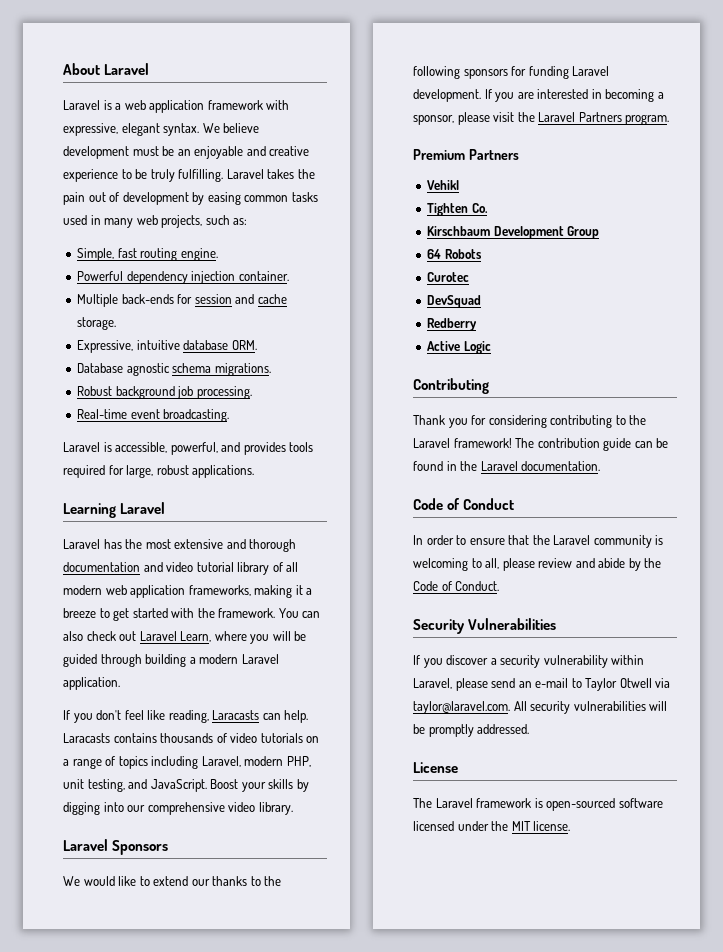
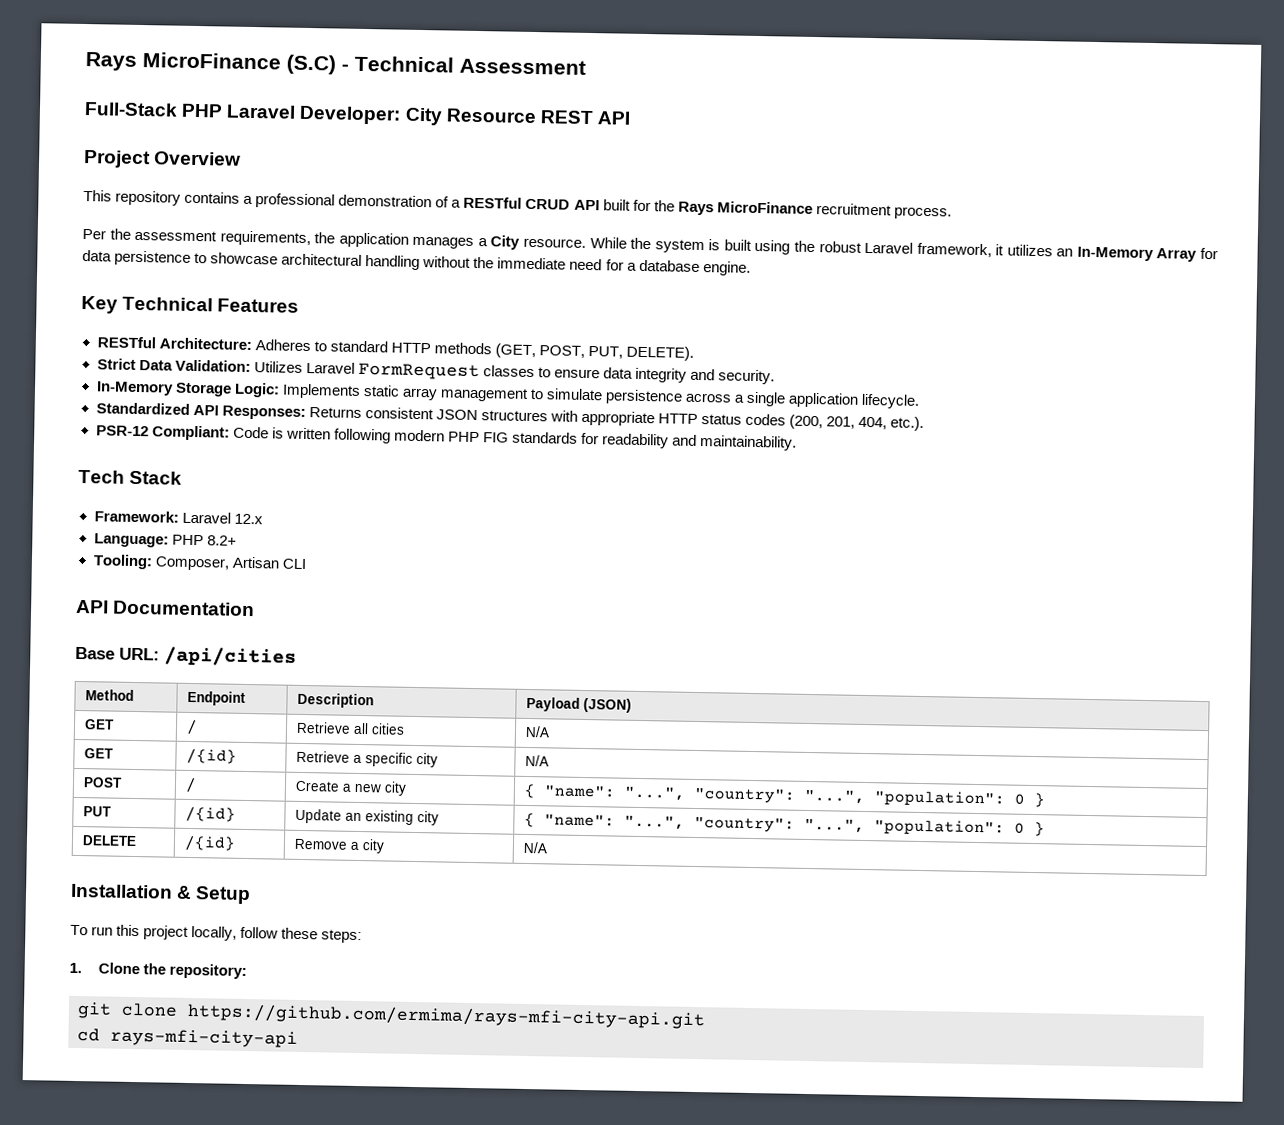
- About Laravel
- Laravel is a web application framework with expressive, elegant syntax. We believe development must be an enjoyable and creative experience to be truly fulfilling. Laravel takes the pain out of development by easing common tasks used in many web projects, such as:
- Simple, fast routing engine.
- Powerful dependency injection container.
- Multiple back-ends for session and cache storage.
- Expressive, intuitive database ORM.
- Database agnostic schema migrations.
- Robust background job processing.
- Real-time event broadcasting.
- Laravel is accessible, powerful, and provides tools required for large, robust applications.
- Learning Laravel
- Laravel has the most extensive and thorough documentation and video tutorial library of all modern web application frameworks, making it a breeze to get started with the framework. You can also check out Laravel Learn, where you will be guided through building a modern Laravel application.
- If you don't feel like reading, Laracasts can help. Laracasts contains thousands of video tutorials on a range of topics including Laravel, modern PHP, unit testing, and JavaScript. Boost your skills by digging into our comprehensive video library.
- Laravel Sponsors
- We would like to extend our thanks to the following sponsors for funding Laravel development. If you are interested in becoming a sponsor, please visit the Laravel Partners program.
- Premium Partners
- Vehikl
- Tighten Co.
- Kirschbaum Development Group
- 64 Robots
- Curotec
- DevSquad
- Redberry
- Active Logic
- Contributing
- Thank you for considering contributing to the Laravel framework! The contribution guide can be found in the Laravel documentation.
- Code of Conduct
- In order to ensure that the Laravel community is welcoming to all, please review and abide by the Code of Conduct.
- Security Vulnerabilities
- If you discover a security vulnerability within Laravel, please send an e-mail to Taylor Otwell via taylor@laravel.com. All security vulnerabilities will be promptly addressed.
- License
- The Laravel framework is open-sourced software licensed under the MIT license.
+ Rays MicroFinance (S.C) - Technical Assessment
+ Full-Stack PHP Laravel Developer: City Resource REST API
+ Project Overview
+ This repository contains a professional demonstration of a RESTful CRUD API built for the Rays MicroFinance recruitment process.
+ Per the assessment requirements, the application manages a City resource. While the system is built using the robust Laravel framework, it utilizes an In-Memory Array for data persistence to showcase architectural handling without the immediate need for a database engine.
+ Key Technical Features
+ RESTful Architecture: Adheres to standard HTTP methods (GET, POST, PUT, DELETE).
+ Strict Data Validation: Utilizes Laravel FormRequest classes to ensure data integrity and security.
+ In-Memory Storage Logic: Implements static array management to simulate persistence across a single application lifecycle.
+ Standardized API Responses: Returns consistent JSON structures with appropriate HTTP status codes (200, 201, 404, etc.).
+ PSR-12 Compliant: Code is written following modern PHP FIG standards for readability and maintainability.
+ Tech Stack
+ Framework: Laravel 12.x
+ Language: PHP 8.2+
+ Tooling: Composer, Artisan CLI
+ API Documentation
+ Base URL: /api/cities
+ Method | Endpoint | Description | Payload (JSON)
+ GET | / | Retrieve all cities | N/A
+ GET | /{id} | Retrieve a specific city | N/A
+ POST | / | Create a new city | { "name": "...", "country": "...", "population": 0 }
+ PUT | /{id} | Update an existing city | { "name": "...", "country": "...", "population": 0 }
+ DELETE | /{id} | Remove a city | N/A
+ Installation & Setup
+ To run this project locally, follow these steps:
+ 1. Clone the repository:
+ git clone https://github.com/ermima/rays-mfi-city-api.git
+ cd rays-mfi-city-api

